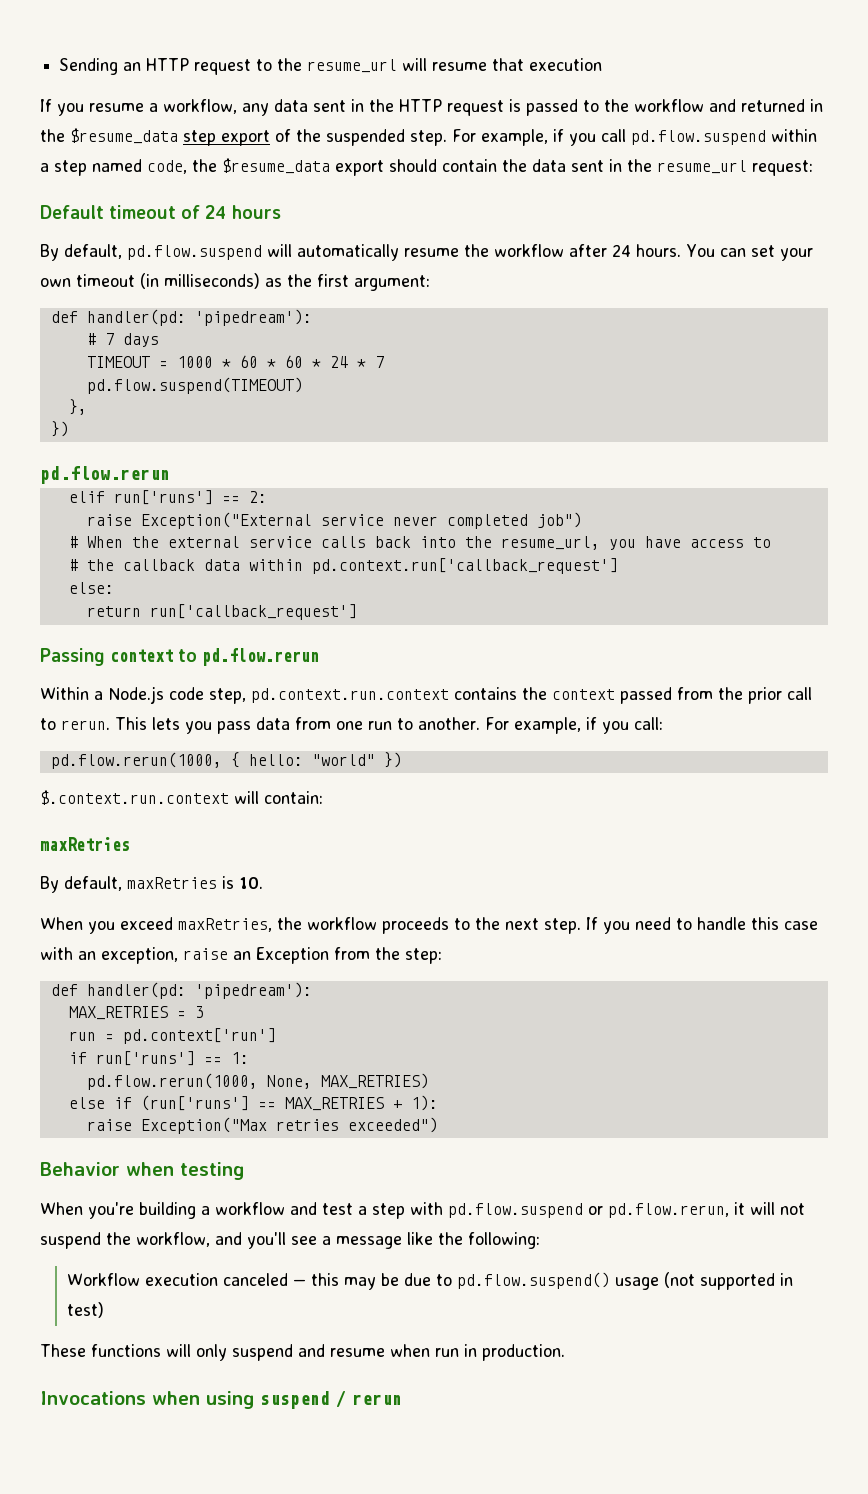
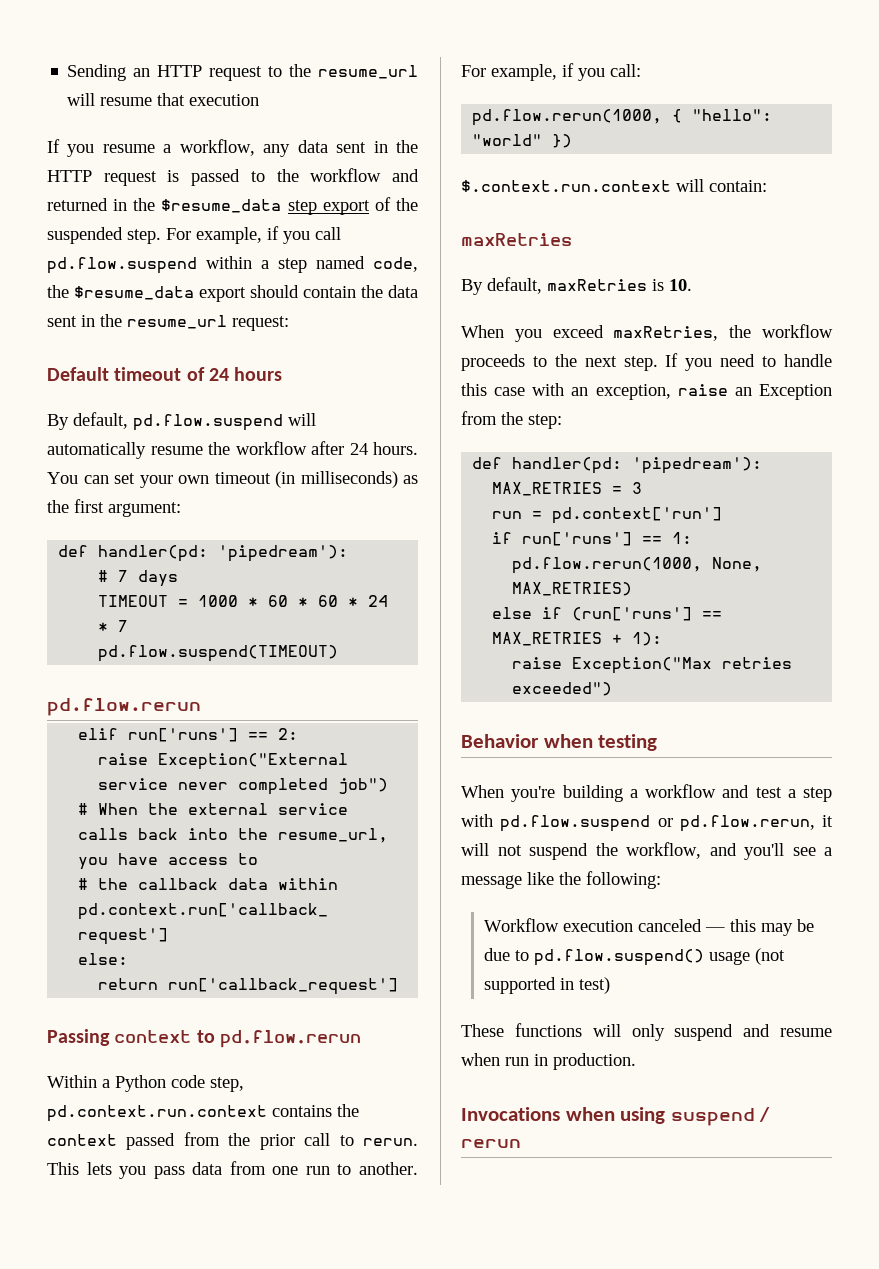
- },
- })
- Within a Node.js code step, pd.context.run.context contains the context passed from the prior call to rerun.
+ Within a Python code step, pd.context.run.context contains the context passed from the prior call to rerun.
- pd.flow.rerun(1000, { hello: "world" })
+ pd.flow.rerun(1000, { "hello": "world" })

